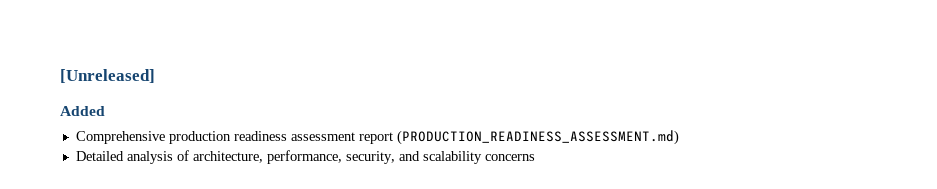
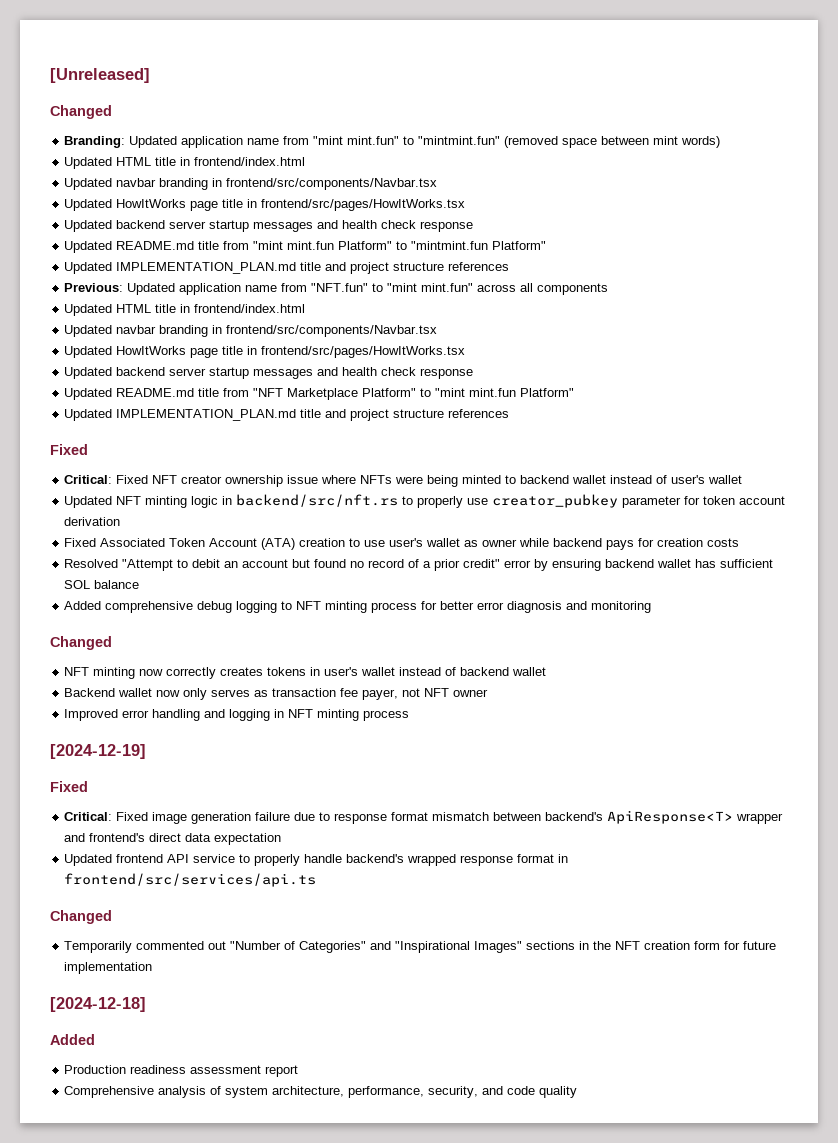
  [Unreleased]
+ Changed
+ Branding: Updated application name from "mint mint.fun" to "mintmint.fun" (removed space between mint words)
+ Updated HTML title in frontend/index.html
+ Updated navbar branding in frontend/src/components/Navbar.tsx
+ Updated HowItWorks page title in frontend/src/pages/HowItWorks.tsx
+ Updated backend server startup messages and health check response
+ Updated README.md title from "mint mint.fun Platform" to "mintmint.fun Platform"
+ Updated IMPLEMENTATION_PLAN.md title and project structure references
+ Previous: Updated application name from "NFT.fun" to "mint mint.fun" across all components
+ Updated HTML title in frontend/index.html
+ Updated navbar branding in frontend/src/components/Navbar.tsx
+ Updated HowItWorks page title in frontend/src/pages/HowItWorks.tsx
+ Updated backend server startup messages and health check response
+ Updated README.md title from "NFT Marketplace Platform" to "mint mint.fun Platform"
+ Updated IMPLEMENTATION_PLAN.md title and project structure references
+ Fixed
+ Critical: Fixed NFT creator ownership issue where NFTs were being minted to backend wallet instead of user's wallet
+ Updated NFT minting logic in backend/src/nft.rs to properly use creator_pubkey parameter for token account derivation
+ Fixed Associated Token Account (ATA) creation to use user's wallet as owner while backend pays for creation costs
+ Resolved "Attempt to debit an account but found no record of a prior credit" error by ensuring backend wallet has sufficient SOL balance
+ Added comprehensive debug logging to NFT minting process for better error diagnosis and monitoring
+ Changed
+ NFT minting now correctly creates tokens in user's wallet instead of backend wallet
+ Backend wallet now only serves as transaction fee payer, not NFT owner
+ Improved error handling and logging in NFT minting process
+ [2024-12-19]
+ Fixed
+ Critical: Fixed image generation failure due to response format mismatch between backend's ApiResponse<T> wrapper and frontend's direct data expectation
+ Updated frontend API service to properly handle backend's wrapped response format in frontend/src/services/api.ts
+ Changed
+ Temporarily commented out "Number of Categories" and "Inspirational Images" sections in the NFT creation form for future implementation
+ [2024-12-18]
- Comprehensive production readiness assessment report (PRODUCTION_READINESS_ASSESSMENT.md)
- Detailed analysis of architecture, performance, security, and scalability concerns
+ Production readiness assessment report
+ Comprehensive analysis of system architecture, performance, security, and code quality

